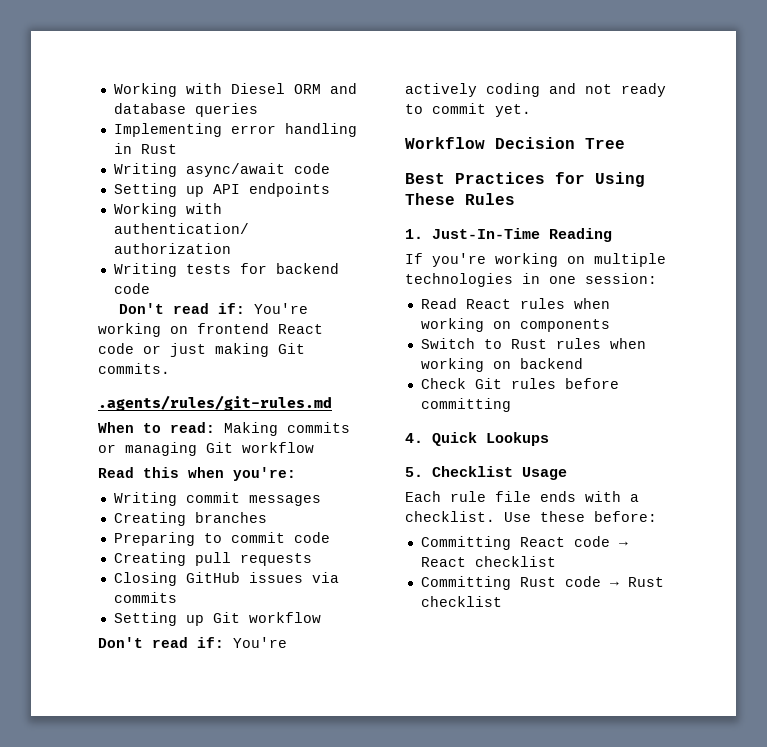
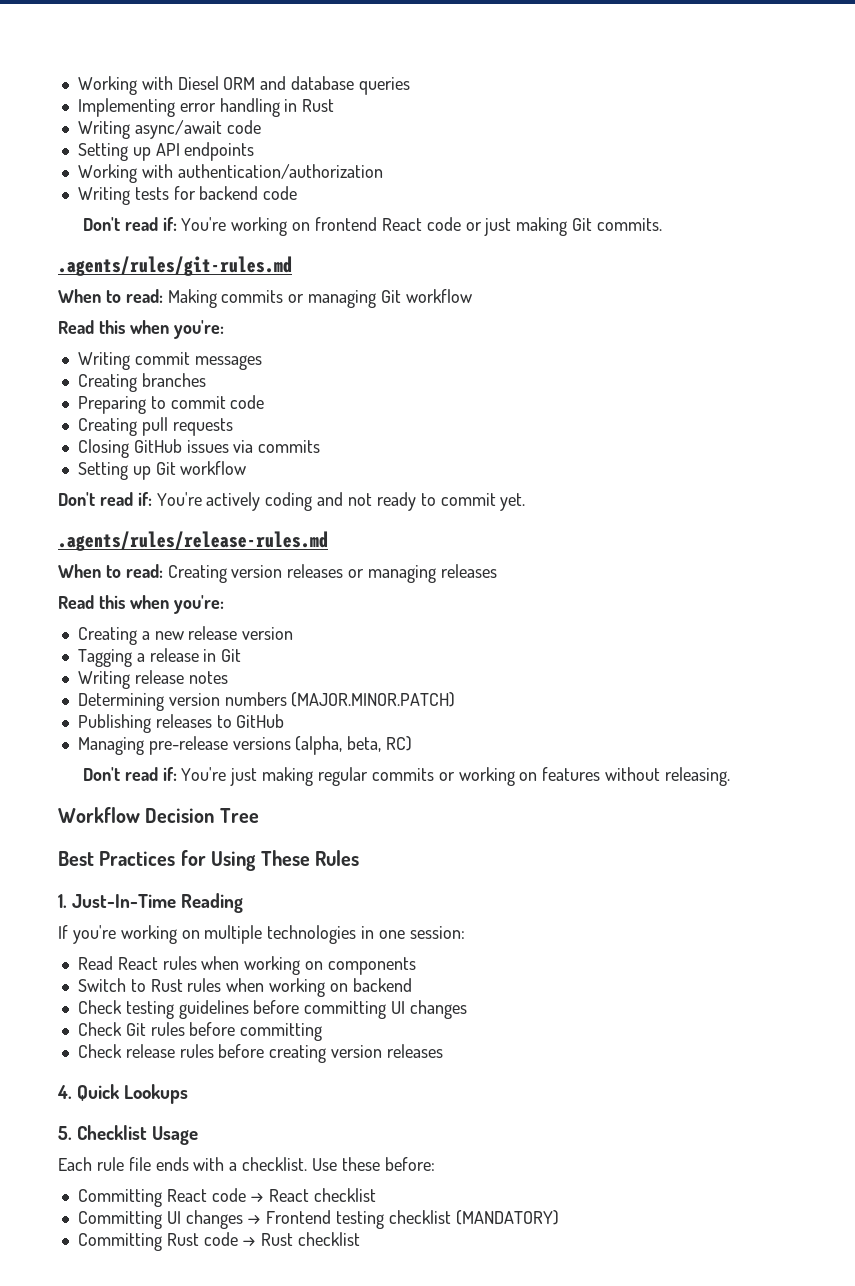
+ .agents/rules/release-rules.md
+ When to read: Creating version releases or managing releases
+ Read this when you're:
+ Creating a new release version
+ Tagging a release in Git
+ Writing release notes
+ Determining version numbers (MAJOR.MINOR.PATCH)
+ Publishing releases to GitHub
+ Managing pre-release versions (alpha, beta, RC)
+ Don't read if: You're just making regular commits or working on features without releasing.
+ Check testing guidelines before committing UI changes
+ Check release rules before creating version releases
+ Committing UI changes → Frontend testing checklist (MANDATORY)

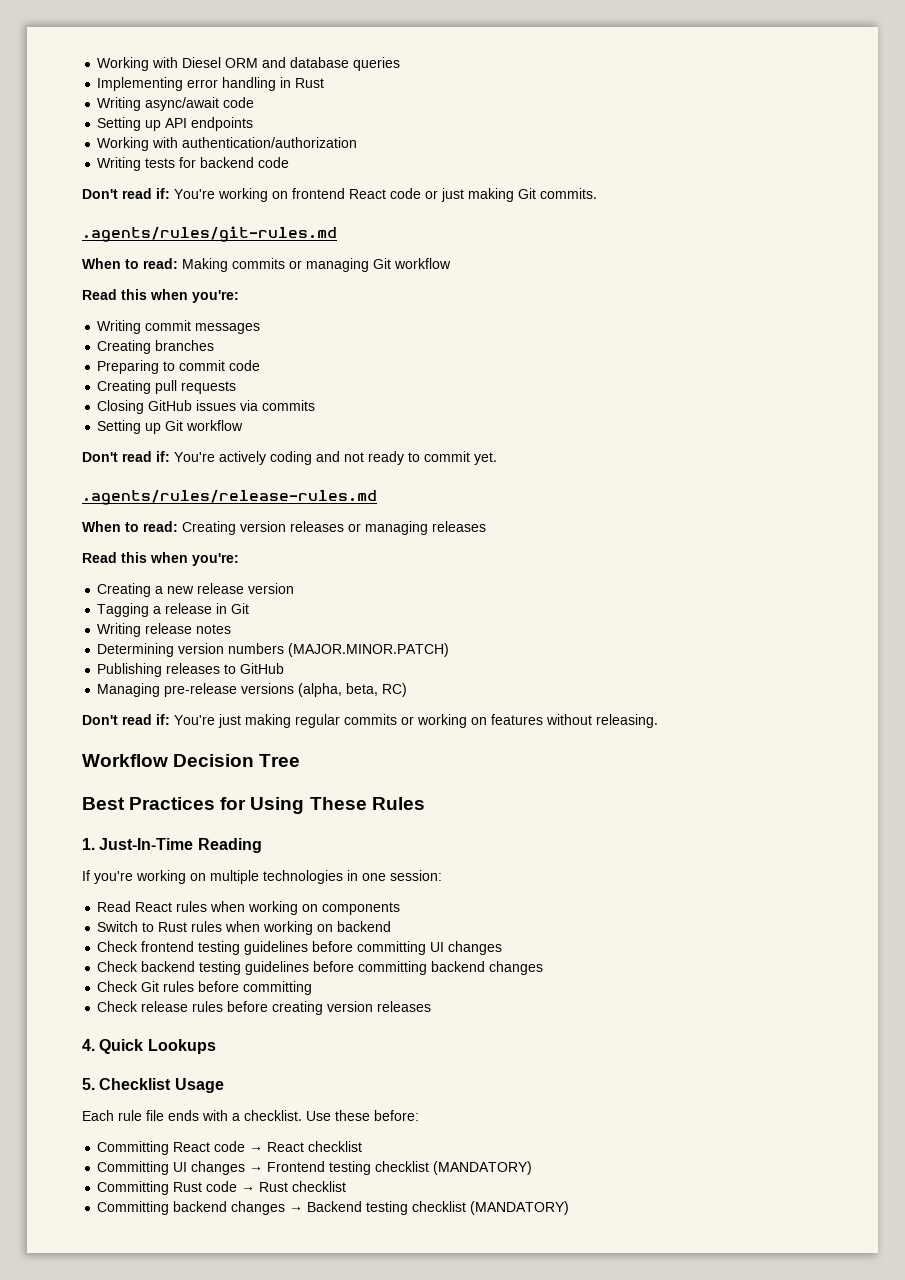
- Check testing guidelines before committing UI changes
+ Check frontend testing guidelines before committing UI changes
+ Check backend testing guidelines before committing backend changes
+ Committing backend changes → Backend testing checklist (MANDATORY)

